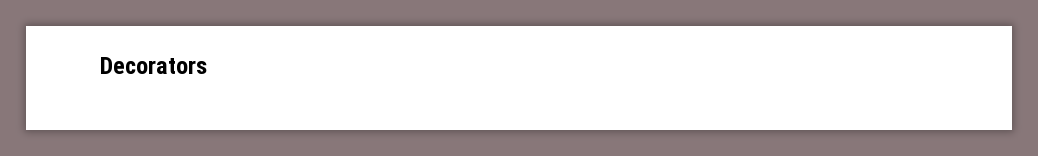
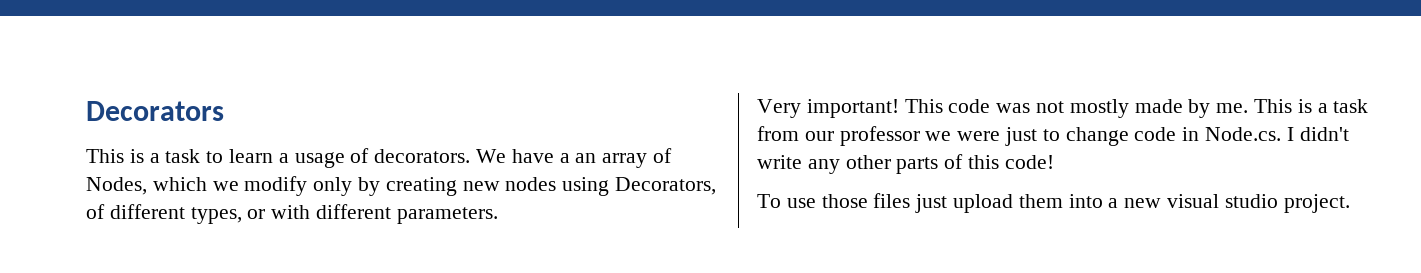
+ This is a task to learn a usage of decorators. We have a an array of Nodes, which we modify only by creating new nodes using Decorators, of different types, or with different parameters.
+ Very important! This code was not mostly made by me. This is a task from our professor we were just to change code in Node.cs. I didn't write any other parts of this code!
+ To use those files just upload them into a new visual studio project.

